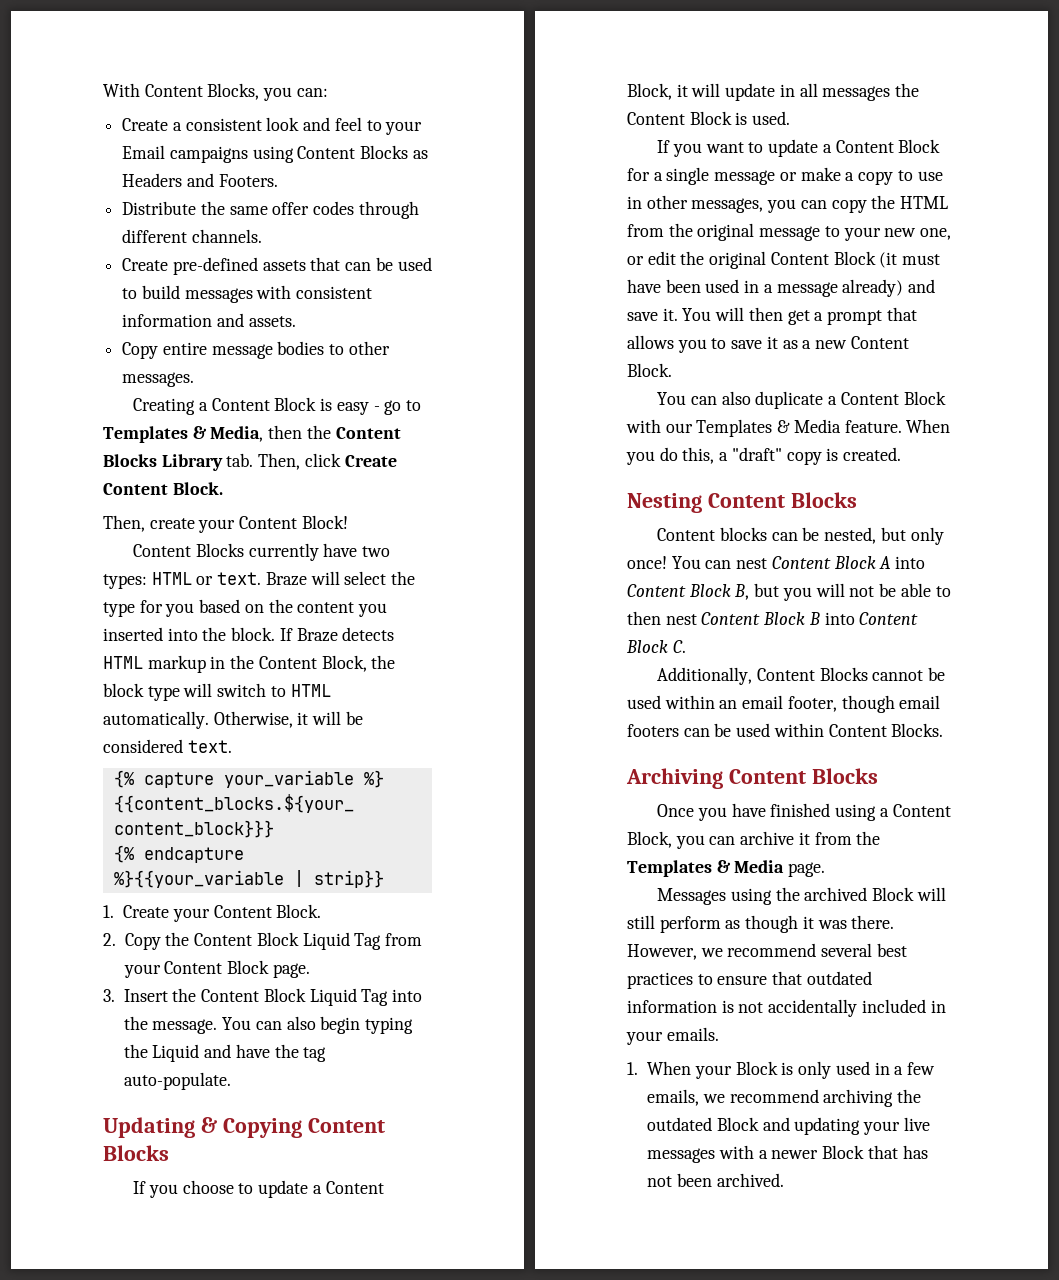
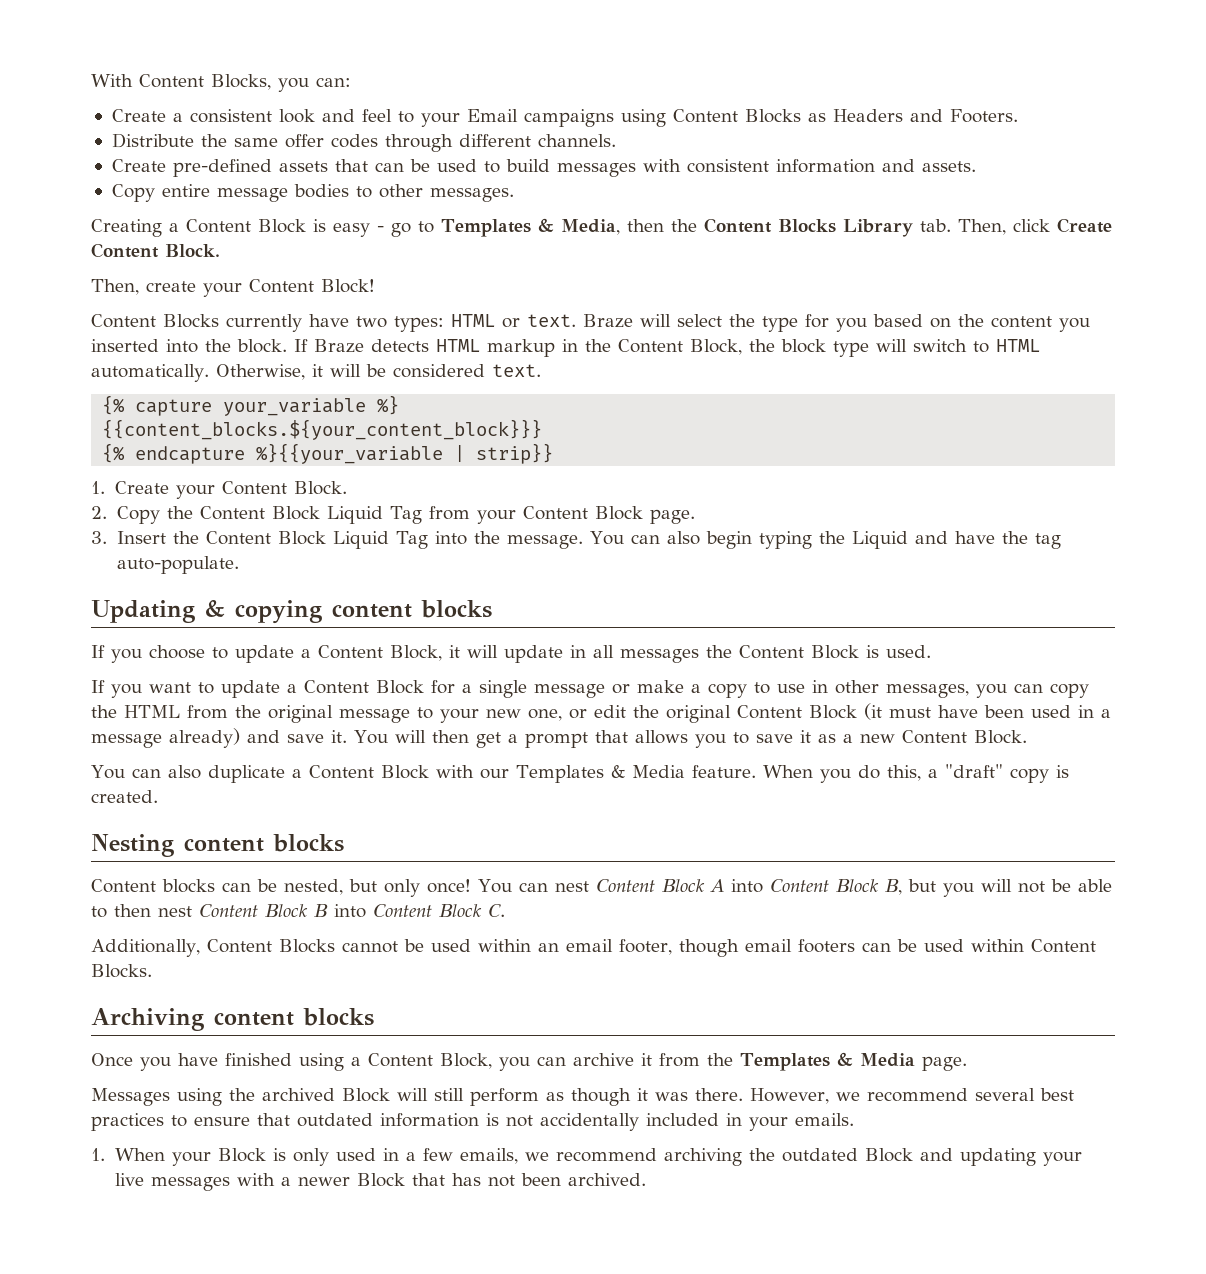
- Updating & Copying Content Blocks
+ Updating & copying content blocks
- Nesting Content Blocks
+ Nesting content blocks
- Archiving Content Blocks
+ Archiving content blocks

